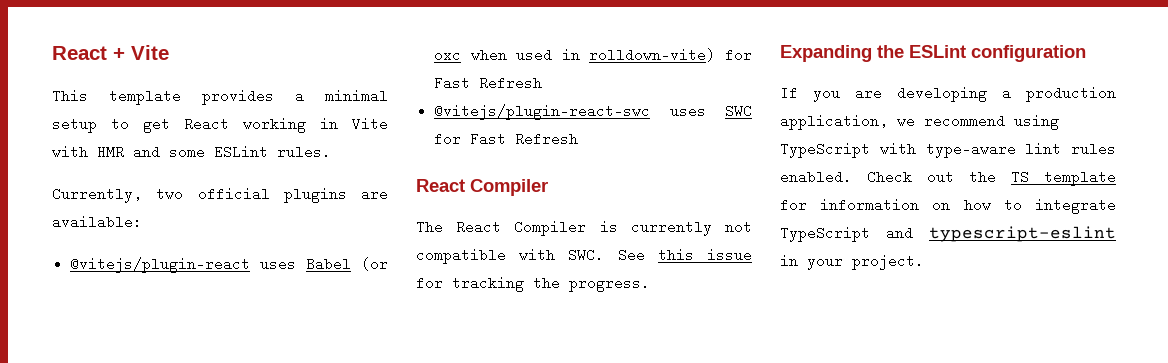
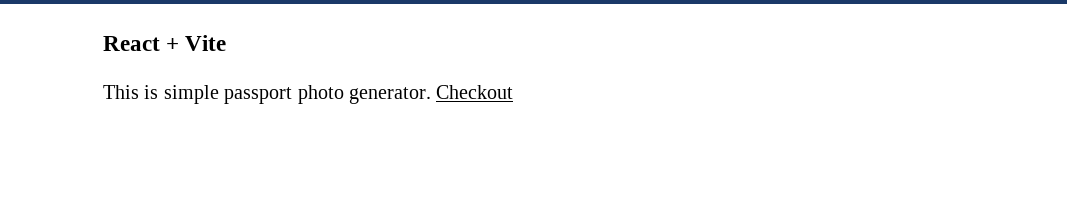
- This template provides a minimal setup to get React working in Vite with HMR and some ESLint rules.
- Currently, two official plugins are available:
- @vitejs/plugin-react uses Babel (or oxc when used in rolldown-vite) for Fast Refresh
- @vitejs/plugin-react-swc uses SWC for Fast Refresh
- React Compiler
- The React Compiler is currently not compatible with SWC. See this issue for tracking the progress.
- Expanding the ESLint configuration
- If you are developing a production application, we recommend using TypeScript with type-aware lint rules enabled. Check out the TS template for information on how to integrate TypeScript and typescript-eslint in your project.
+ This is simple passport photo generator. Checkout

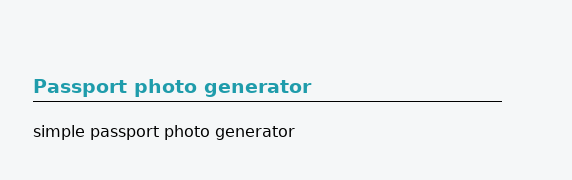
- React + Vite
- This is simple passport photo generator. Checkout
+ Passport photo generator
+ simple passport photo generator

